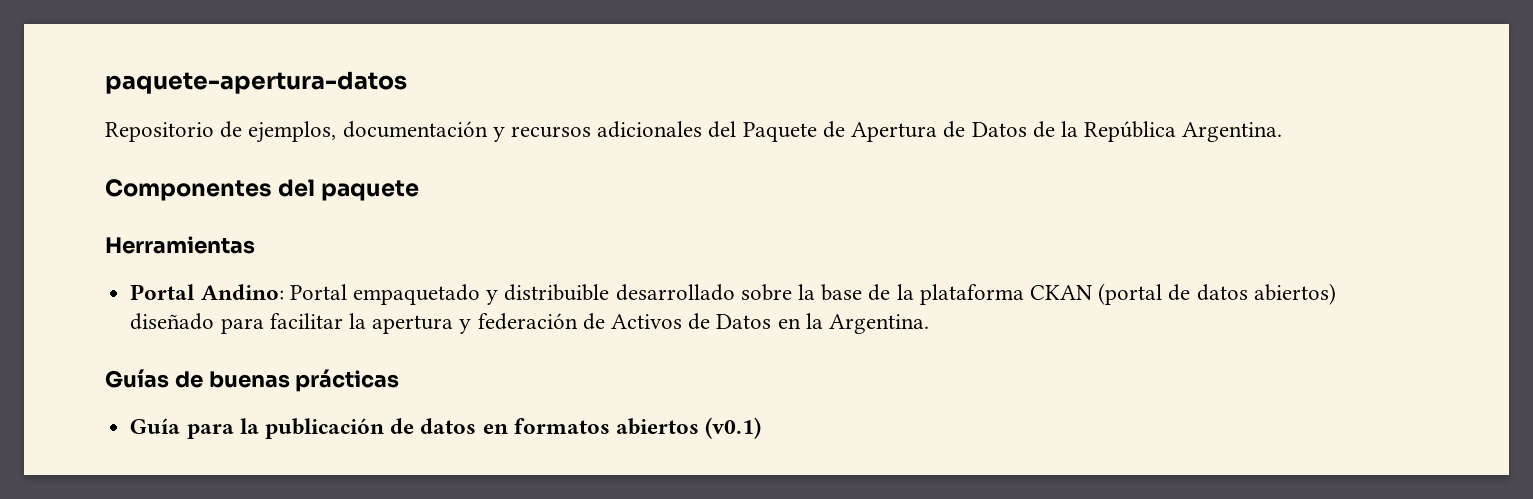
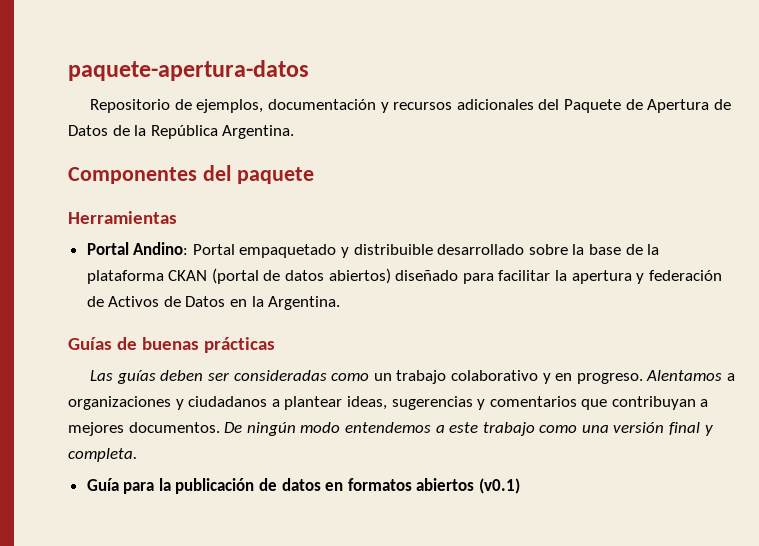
+ Las guías deben ser consideradas como un trabajo colaborativo y en progreso. Alentamos a organizaciones y ciudadanos a plantear ideas, sugerencias y comentarios que contribuyan a mejores documentos. De ningún modo entendemos a este trabajo como una versión final y completa.

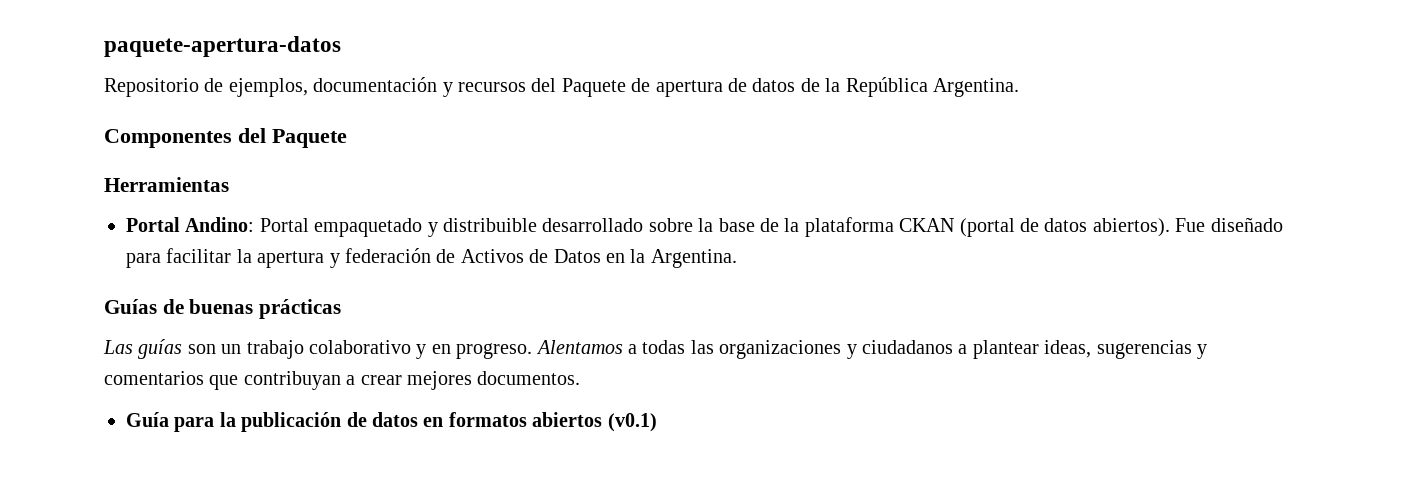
- Repositorio de ejemplos, documentación y recursos adicionales del Paquete de Apertura de Datos de la República Argentina.
+ Repositorio de ejemplos, documentación y recursos del Paquete de apertura de datos de la República Argentina.
- Componentes del paquete
+ Componentes del Paquete
- Portal Andino: Portal empaquetado y distribuible desarrollado sobre la base de la plataforma CKAN (portal de datos abiertos) diseñado para facilitar la apertura y federación de Activos de Datos en la Argentina.
+ Portal Andino: Portal empaquetado y distribuible desarrollado sobre la base de la plataforma CKAN (portal de datos abiertos). Fue diseñado para facilitar la apertura y federación de Activos de Datos en la Argentina.
- Las guías deben ser consideradas como un trabajo colaborativo y en progreso.
+ Las guías son un trabajo colaborativo y en progreso.
- Alentamos a organizaciones y ciudadanos a plantear ideas, sugerencias y comentarios que contribuyan a mejores documentos. De ningún modo entendemos a este trabajo como una versión final y completa.
+ Alentamos a todas las organizaciones y ciudadanos a plantear ideas, sugerencias y comentarios que contribuyan a crear mejores documentos.

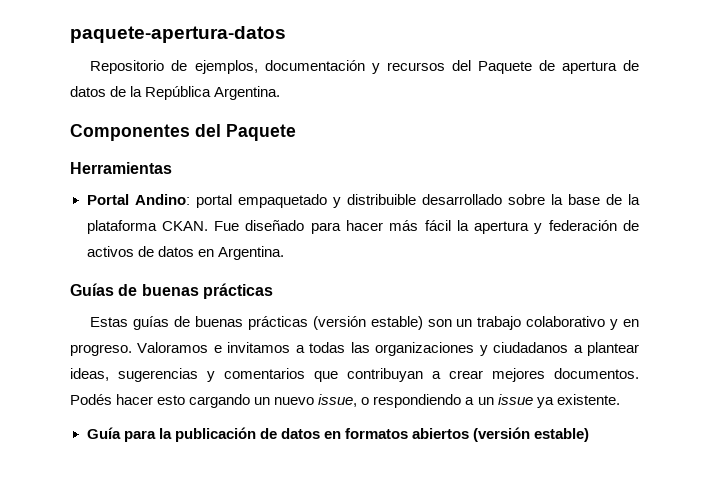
- Portal Andino: Portal empaquetado y distribuible desarrollado sobre la base de la plataforma CKAN (portal de datos abiertos). Fue diseñado para facilitar la apertura y federación de Activos de Datos en la Argentina.
+ Portal Andino: portal empaquetado y distribuible desarrollado sobre la base de la plataforma CKAN. Fue diseñado para hacer más fácil la apertura y federación de activos de datos en Argentina.
- Las guías son un trabajo colaborativo y en progreso.
+ Estas guías de buenas prácticas (versión estable) son un trabajo colaborativo y en progreso.
- Alentamos a todas las organizaciones y ciudadanos a plantear ideas, sugerencias y comentarios que contribuyan a crear mejores documentos.
+ Valoramos e invitamos a todas las organizaciones y ciudadanos a plantear ideas, sugerencias y comentarios que contribuyan a crear mejores documentos. Podés hacer esto cargando un nuevo issue, o respondiendo a un issue ya existente.
- Guía para la publicación de datos en formatos abiertos (v0.1)
+ Guía para la publicación de datos en formatos abiertos (versión estable)

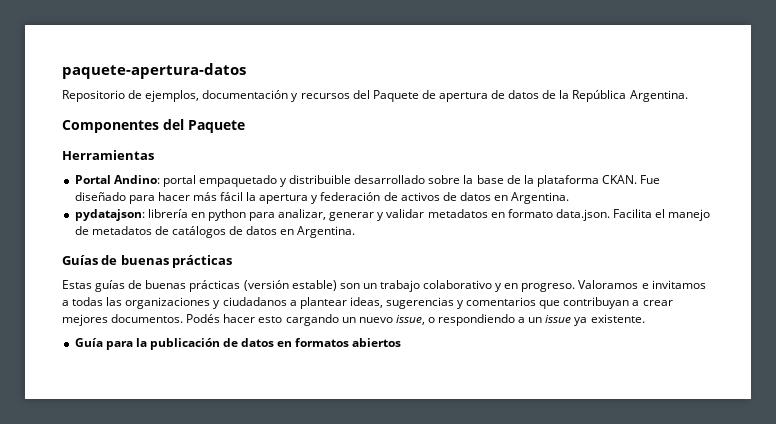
+ pydatajson: librería en python para analizar, generar y validar metadatos en formato data.json. Facilita el manejo de metadatos de catálogos de datos en Argentina.
- Guía para la publicación de datos en formatos abiertos (versión estable)
+ Guía para la publicación de datos en formatos abiertos

